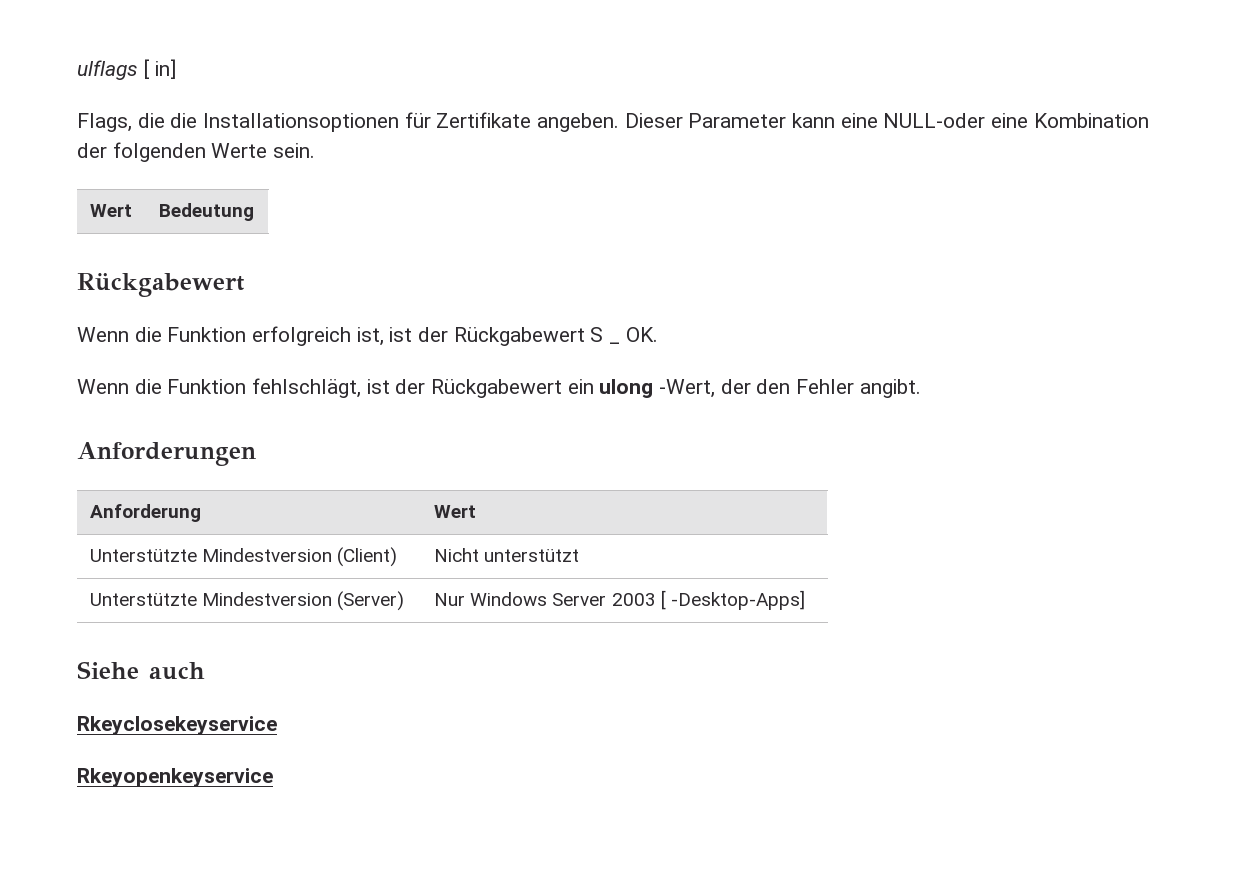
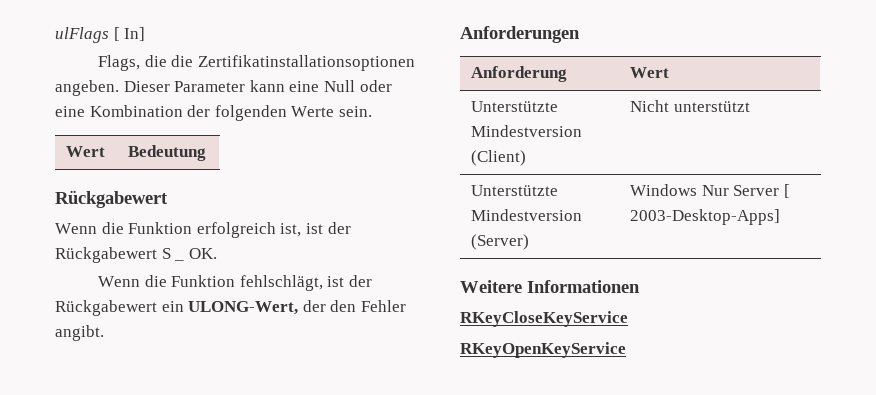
- ulflags [ in]
+ ulFlags [ In]
- Flags, die die Installationsoptionen für Zertifikate angeben.
+ Flags, die die Zertifikatinstallationsoptionen angeben.
- Dieser Parameter kann eine NULL-oder eine Kombination der folgenden Werte sein.
+ Dieser Parameter kann eine Null oder eine Kombination der folgenden Werte sein.
- Wenn die Funktion fehlschlägt, ist der Rückgabewert ein ulong -Wert, der den Fehler angibt.
+ Wenn die Funktion fehlschlägt, ist der Rückgabewert ein ULONG-Wert, der den Fehler angibt.
- Unterstützte Mindestversion (Server) | Nur Windows Server 2003 [ -Desktop-Apps]
- Siehe auch
- Rkeyclosekeyservice
- Rkeyopenkeyservice
+ Unterstützte Mindestversion (Server) | Windows Nur Server [ 2003-Desktop-Apps]
+ Weitere Informationen
+ RKeyCloseKeyService
+ RKeyOpenKeyService

